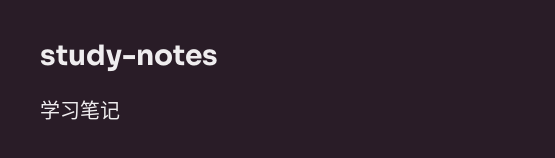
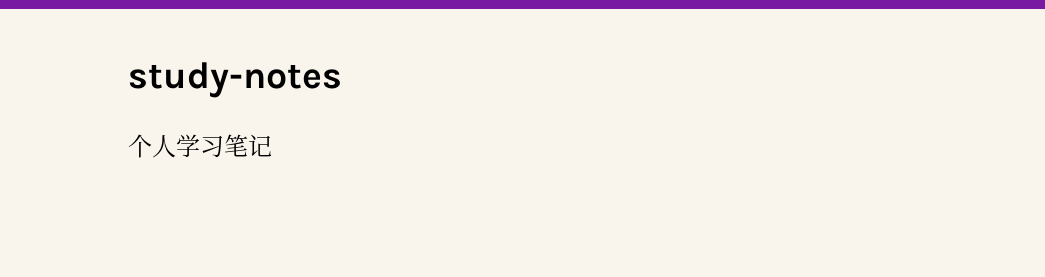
- 学习笔记
+ 个人学习笔记

